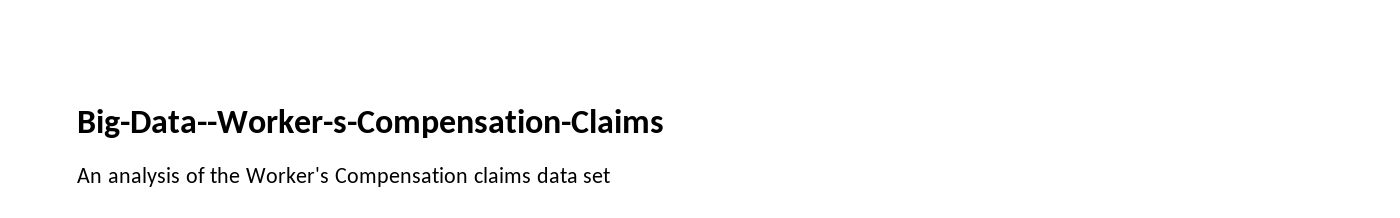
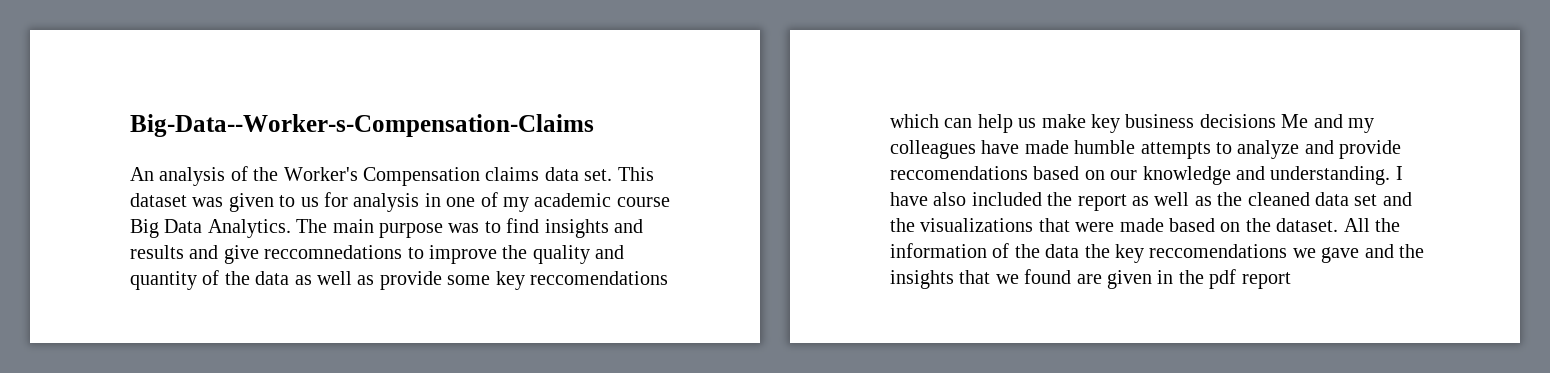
- An analysis of the Worker's Compensation claims data set
+ An analysis of the Worker's Compensation claims data set. This dataset was given to us for analysis in one of my academic course Big Data Analytics. The main purpose was to find insights and results and give reccomnedations to improve the quality and quantity of the data as well as provide some key reccomendations which can help us make key business decisions Me and my colleagues have made humble attempts to analyze and provide reccomendations based on our knowledge and understanding. I have also included the report as well as the cleaned data set and the visualizations that were made based on the dataset. All the information of the data the key reccomendations we gave and the insights that we found are given in the pdf report

